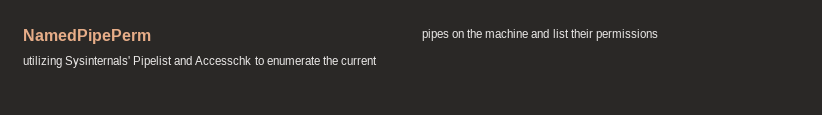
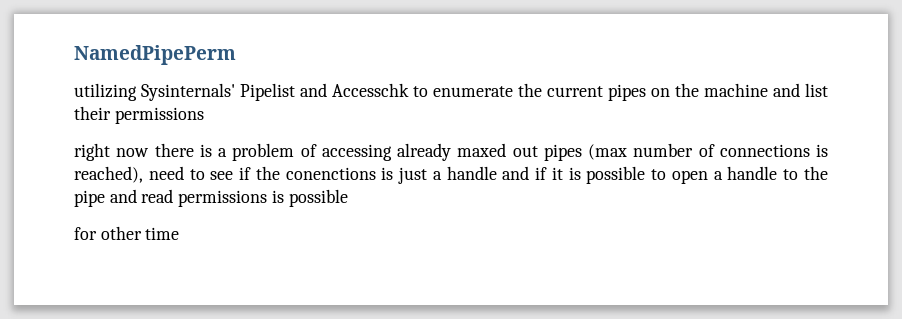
+ right now there is a problem of accessing already maxed out pipes (max number of connections is reached), need to see if the conenctions is just a handle and if it is possible to open a handle to the pipe and read permissions is possible
+ for other time

